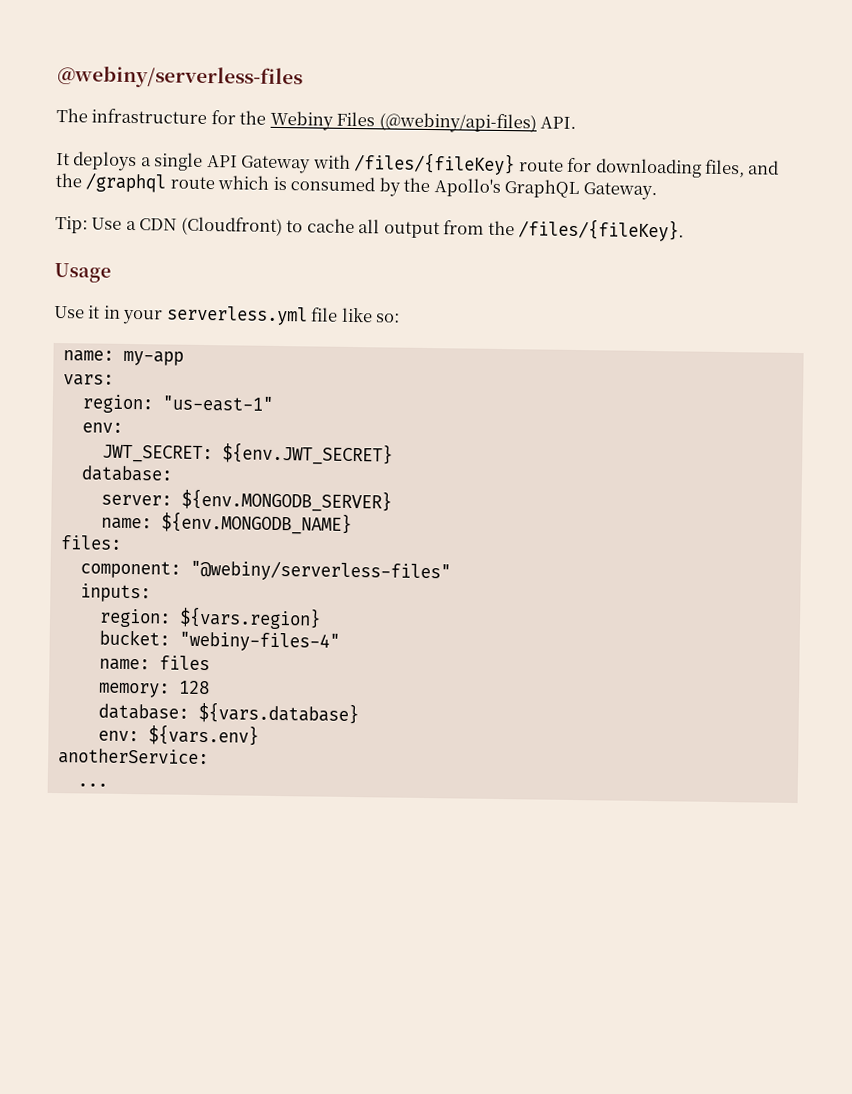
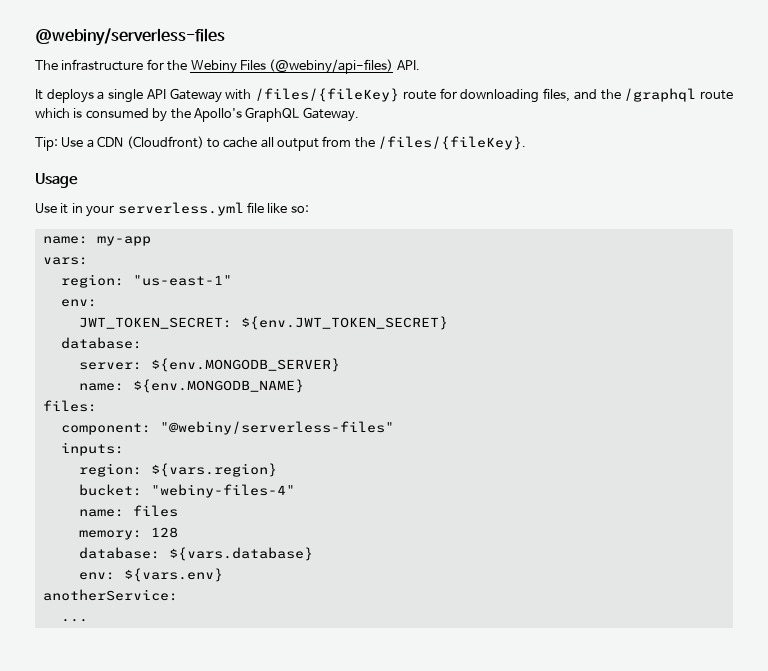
- JWT_SECRET: ${env.JWT_SECRET}
+ JWT_TOKEN_SECRET: ${env.JWT_TOKEN_SECRET}

